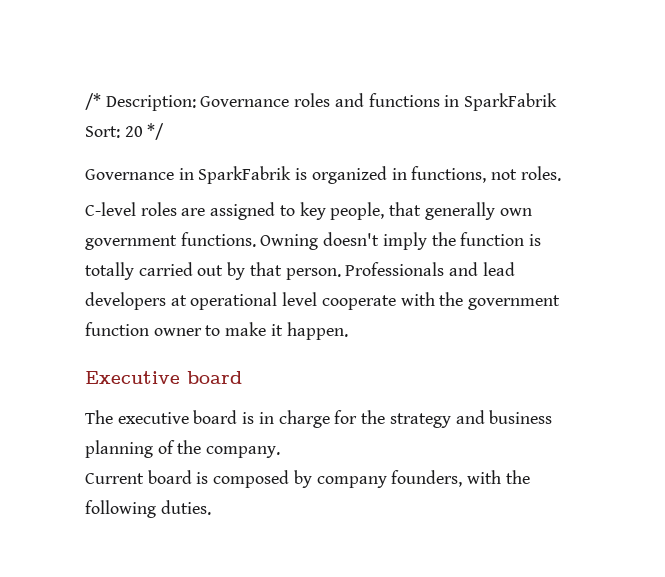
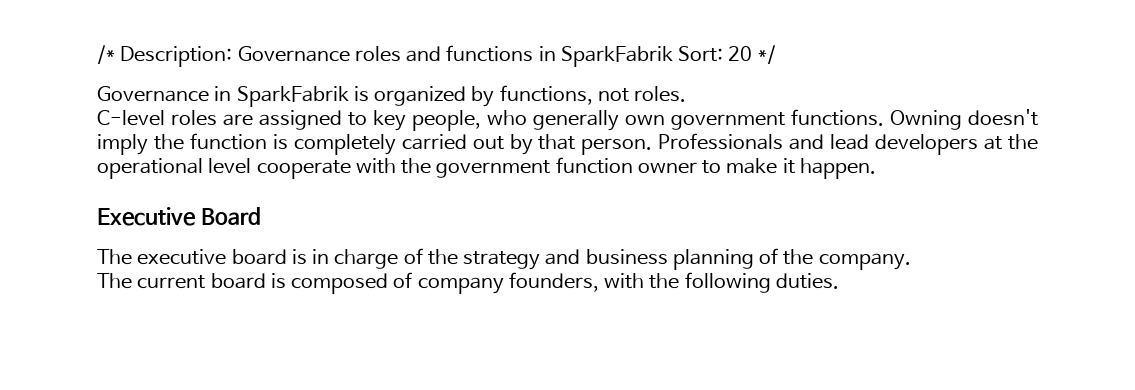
- Governance in SparkFabrik is organized in functions, not roles.
+ Governance in SparkFabrik is organized by functions, not roles.
- C-level roles are assigned to key people, that generally own government functions.
+ C-level roles are assigned to key people, who generally own government functions.
- Owning doesn't imply the function is totally carried out by that person.
+ Owning doesn't imply the function is completely carried out by that person.
- Professionals and lead developers at operational level cooperate with the government function owner to make it happen.
+ Professionals and lead developers at the operational level cooperate with the government function owner to make it happen.
- Executive board
+ Executive Board
- The executive board is in charge for the strategy and business planning of the company.
+ The executive board is in charge of the strategy and business planning of the company.
- Current board is composed by company founders, with the following duties.
+ The current board is composed of company founders, with the following duties.

